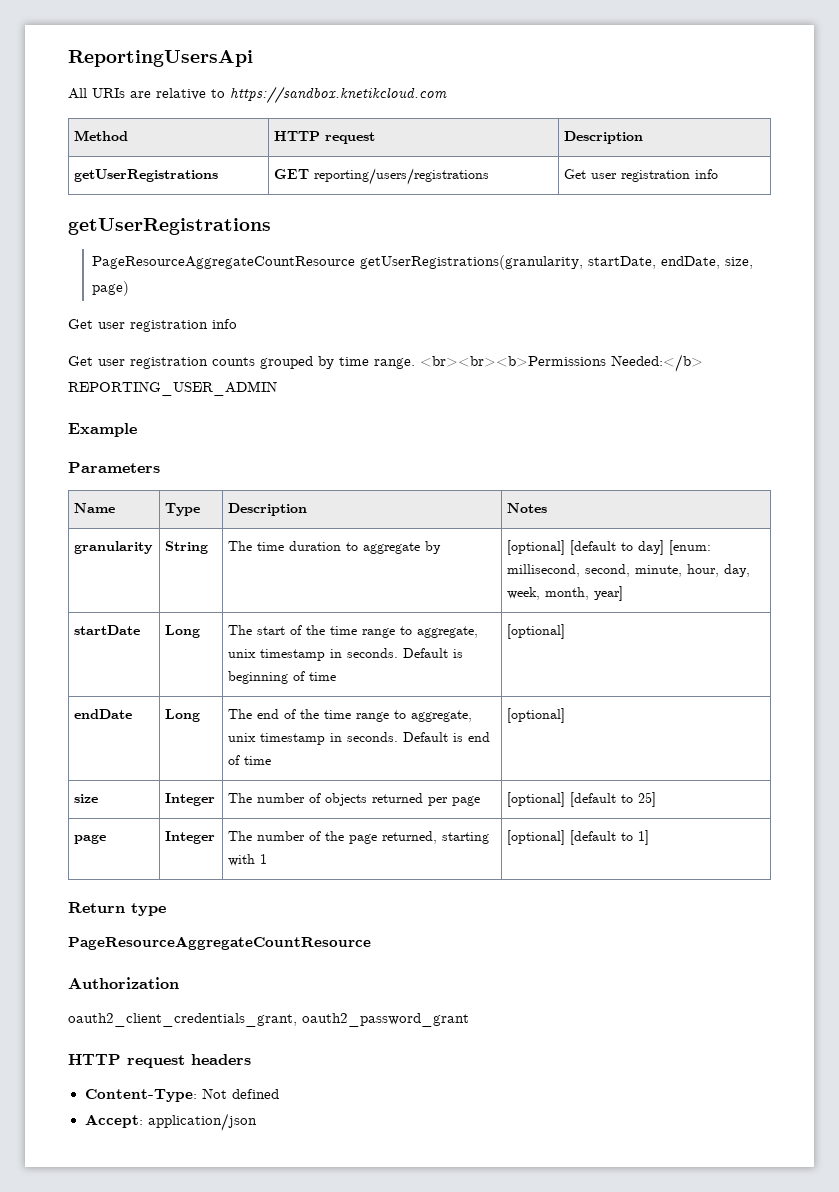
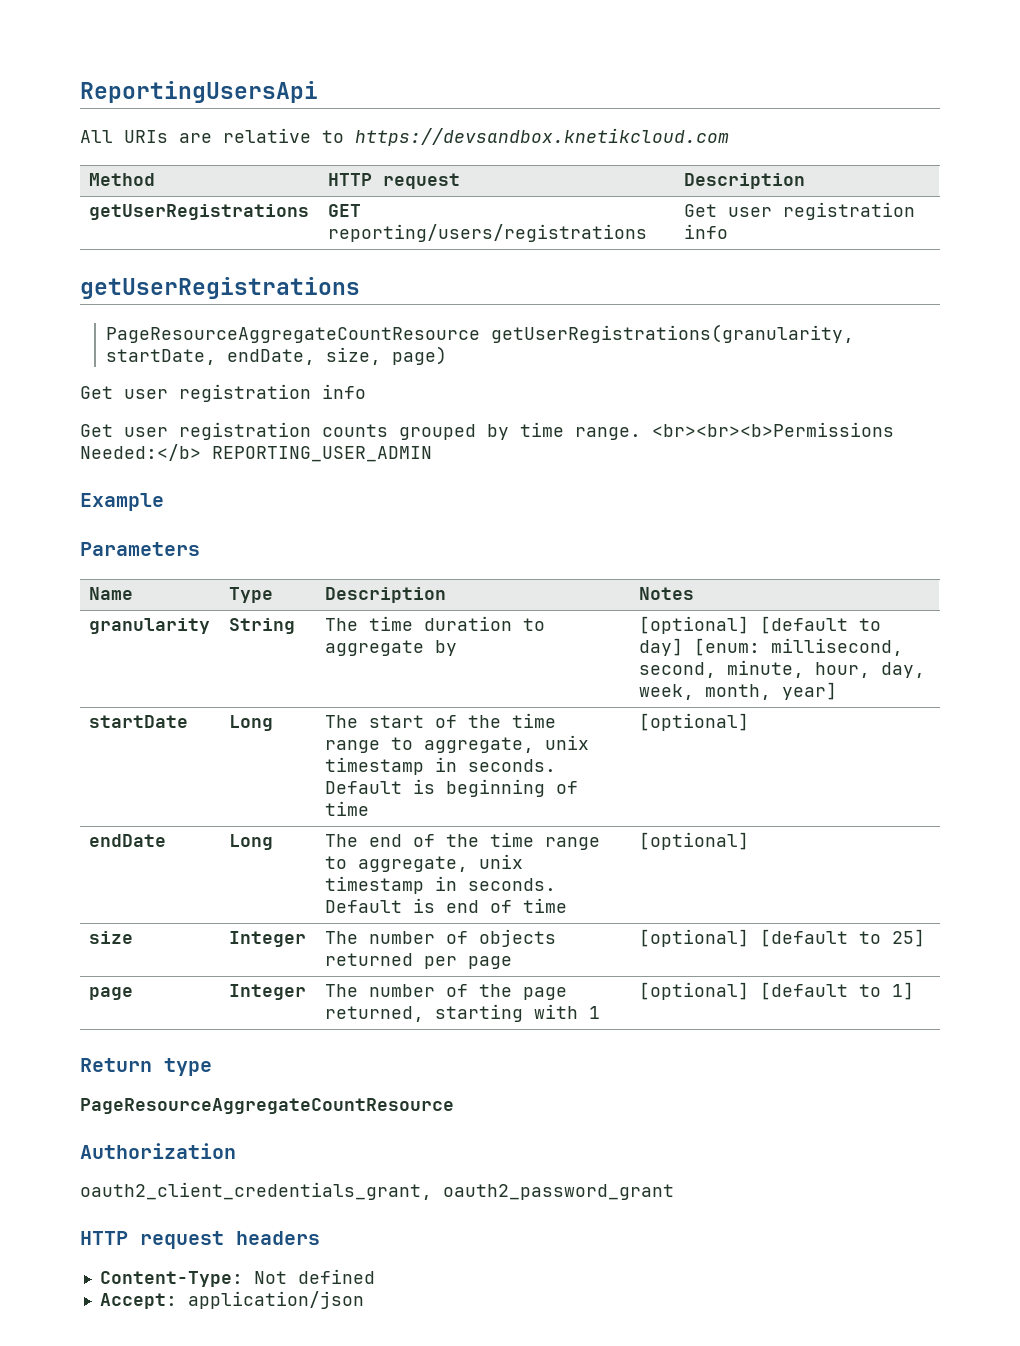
- All URIs are relative to https://sandbox.knetikcloud.com
+ All URIs are relative to https://devsandbox.knetikcloud.com

